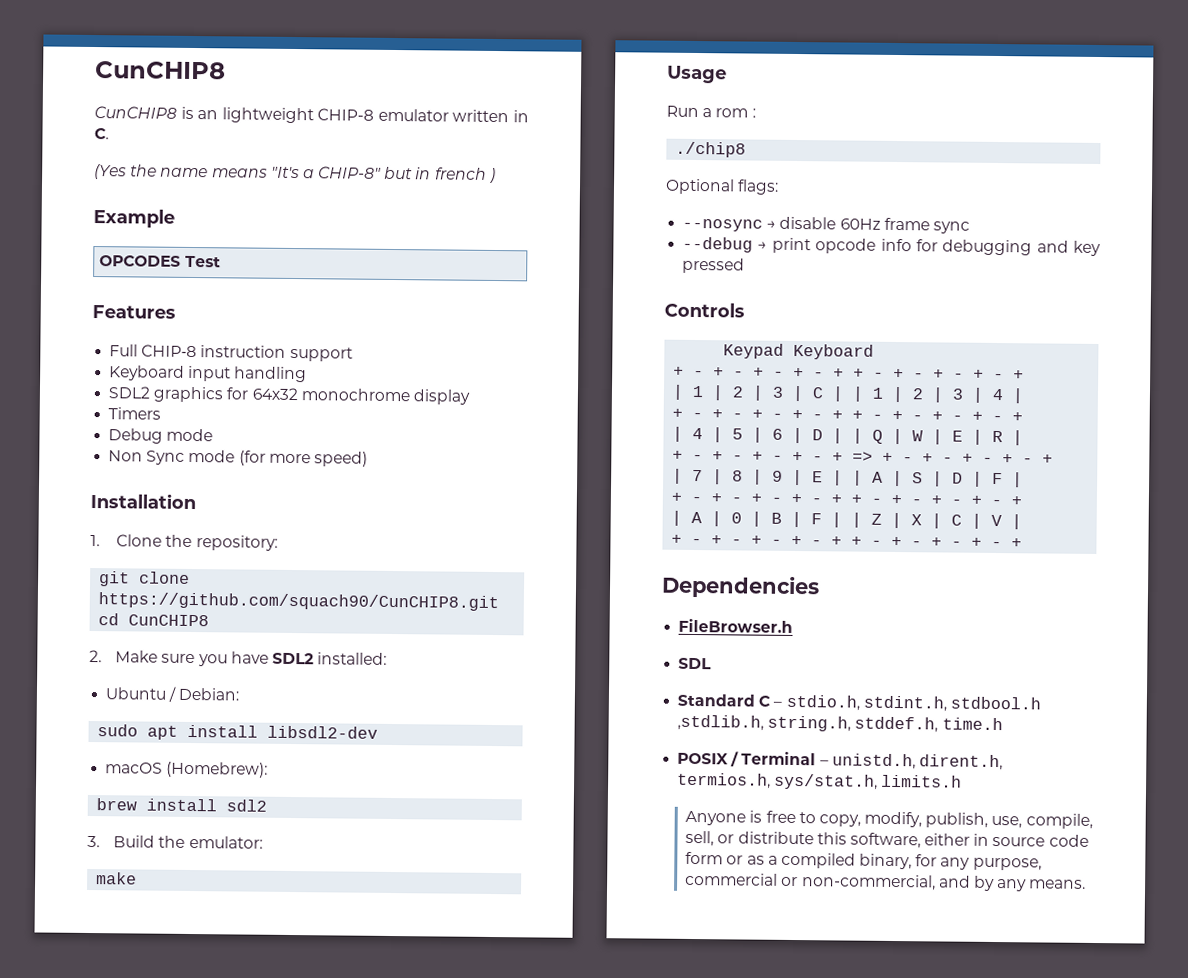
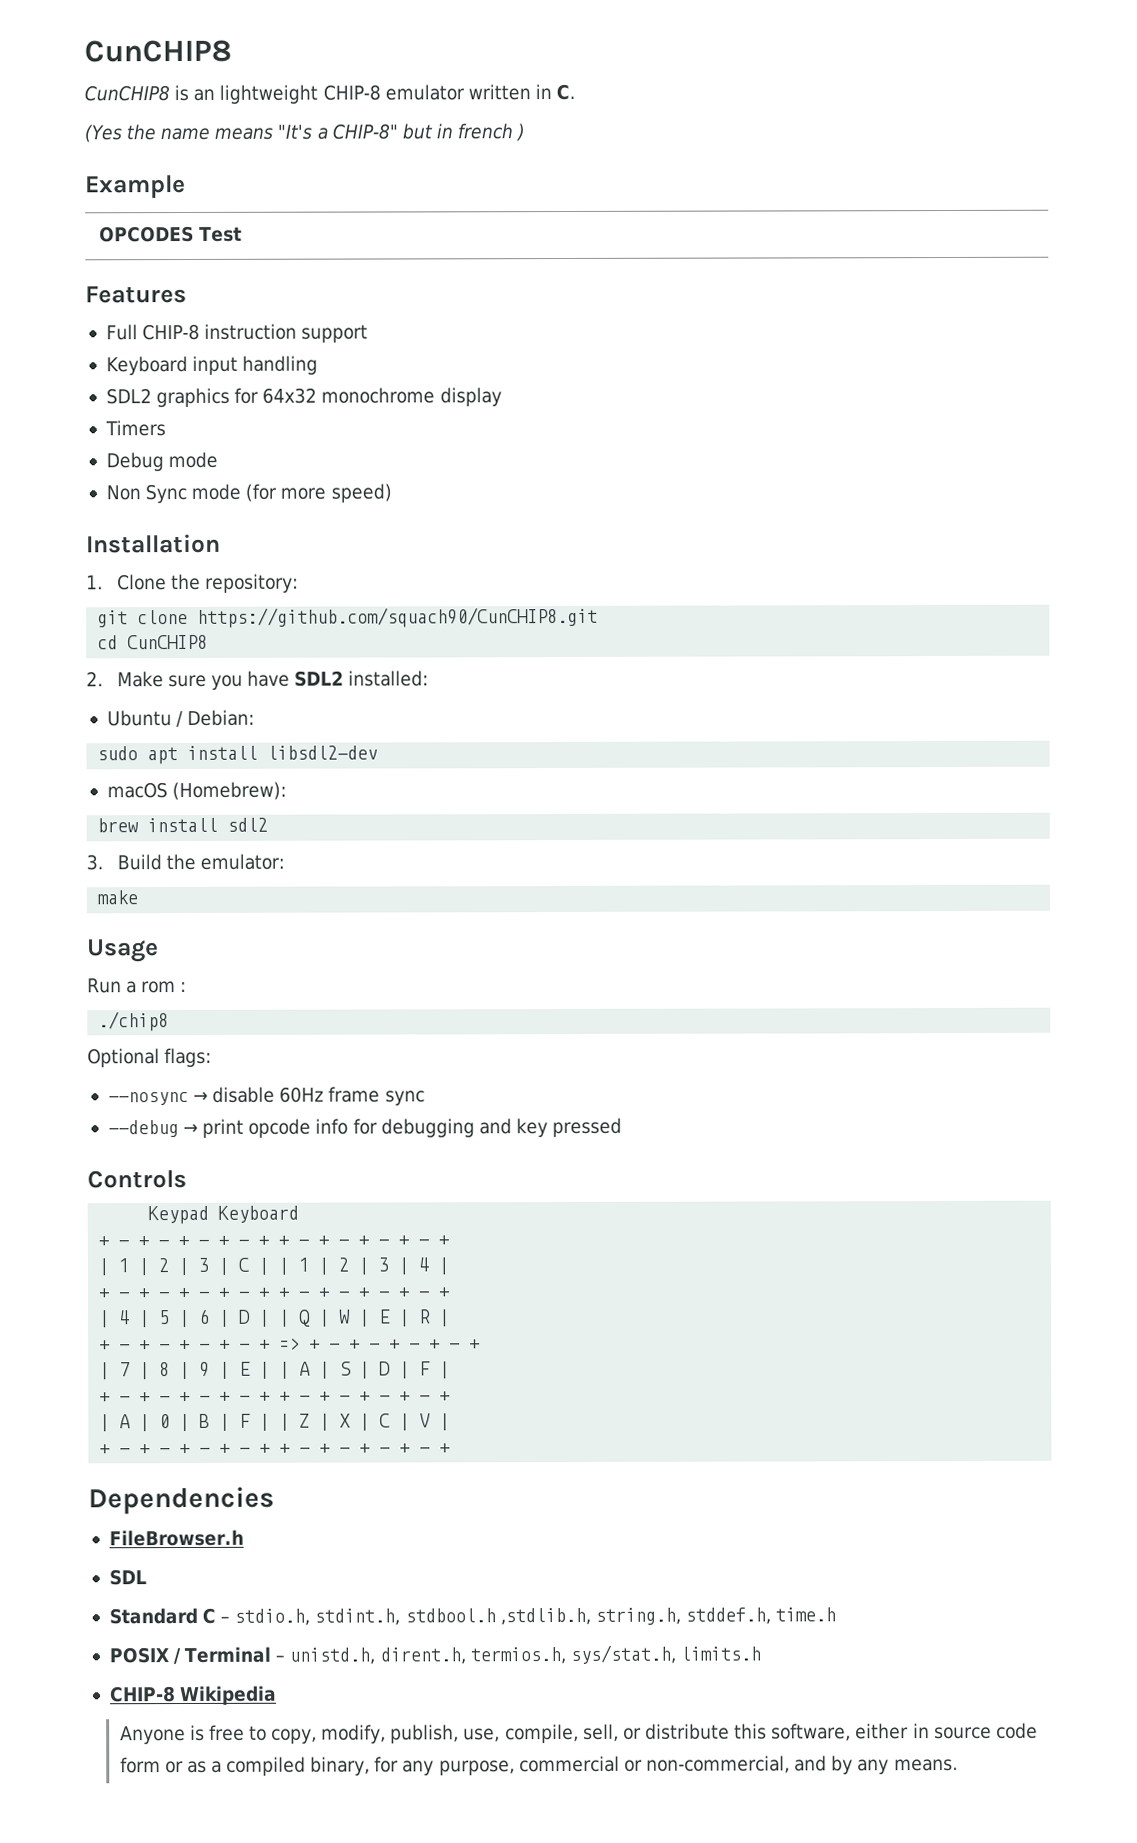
+ CHIP-8 Wikipedia

